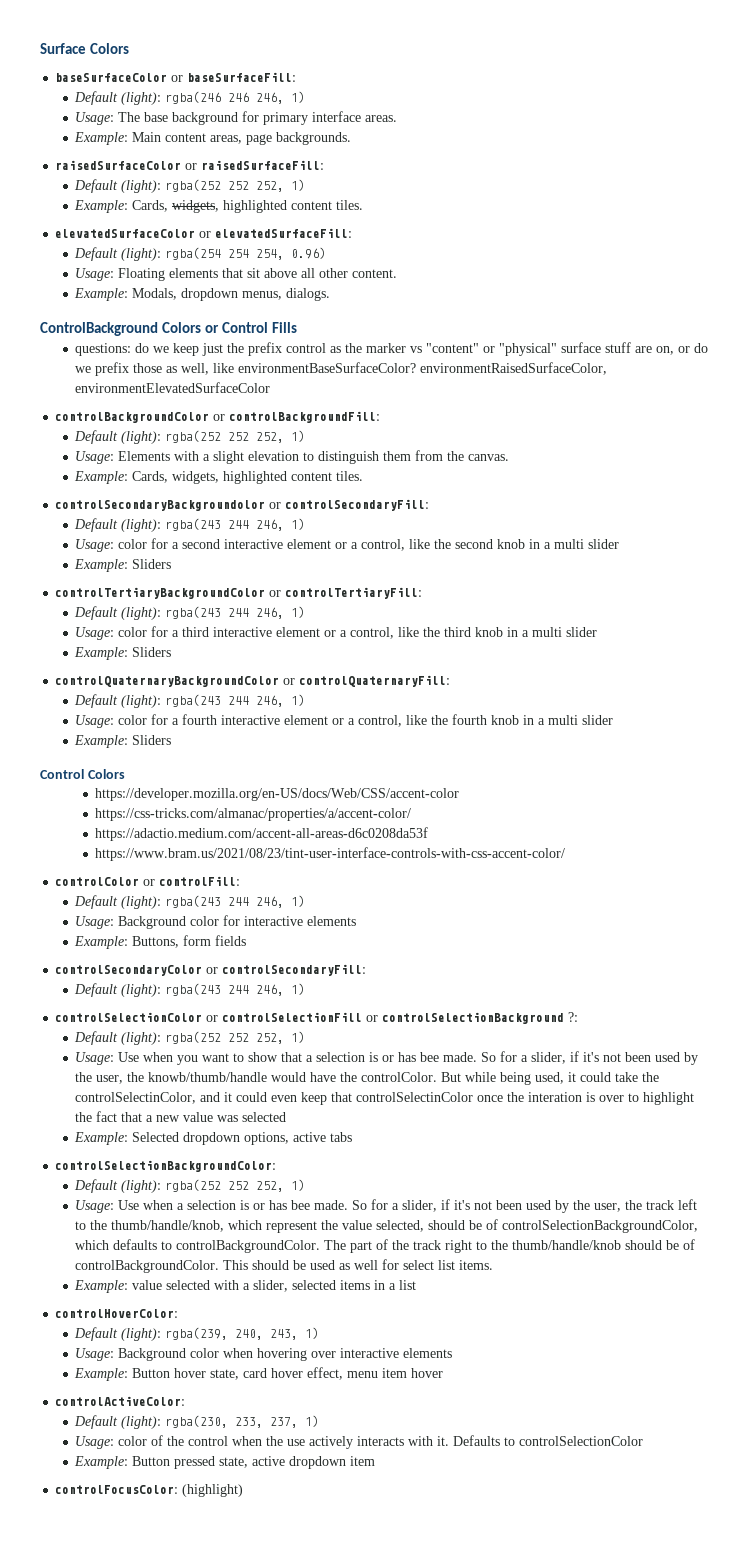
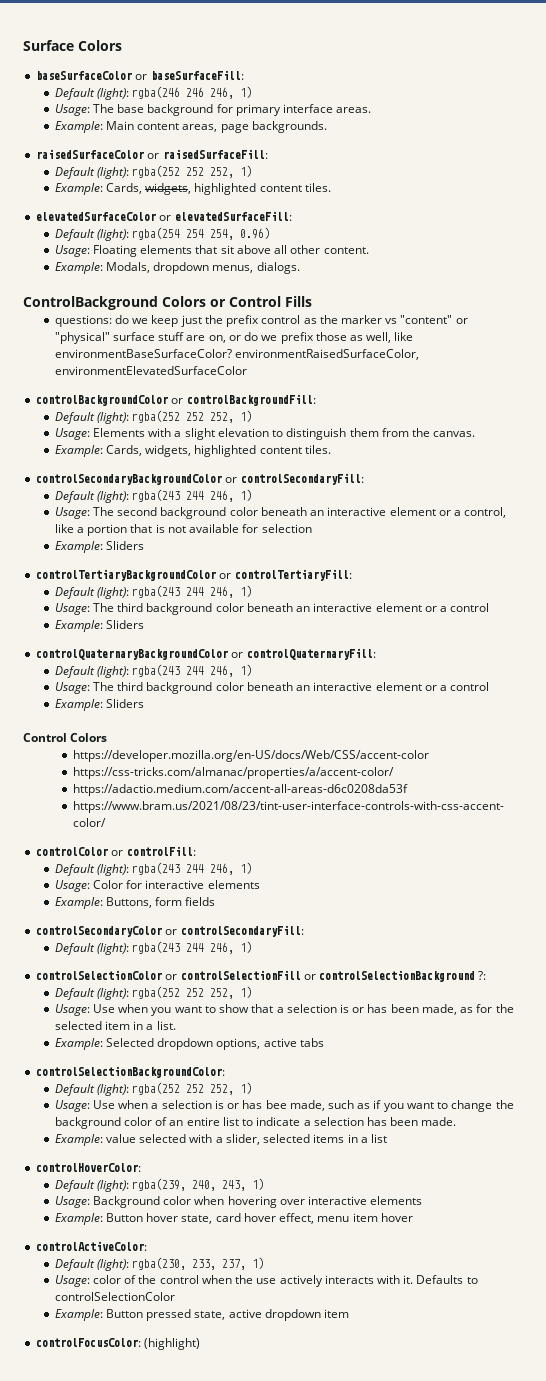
- controlSecondaryBackgroundolor or controlSecondaryFill:
+ controlSecondaryBackgroundColor or controlSecondaryFill:
- Usage: color for a second interactive element or a control, like the second knob in a multi slider
+ Usage: The second background color beneath an interactive element or a control, like a portion that is not available for selection
  controlTertiaryBackgroundColor or controlTertiaryFill:
  Default (light): rgba(243 244 246, 1)
- Usage: color for a third interactive element or a control, like the third knob in a multi slider
+ Usage: The third background color beneath an interactive element or a control
  controlQuaternaryBackgroundColor or controlQuaternaryFill:
  Default (light): rgba(243 244 246, 1)
- Usage: color for a fourth interactive element or a control, like the fourth knob in a multi slider
+ Usage: The third background color beneath an interactive element or a control
- Usage: Background color for interactive elements
+ Usage: Color for interactive elements
- Usage: Use when you want to show that a selection is or has bee made. So for a slider, if it's not been used by the user, the knowb/thumb/handle would have the controlColor. But while being used, it could take the controlSelectinColor, and it could even keep that controlSelectinColor once the interation is over to highlight the fact that a new value was selected
+ Usage: Use when you want to show that a selection is or has been made, as for the selected item in a list.
- Usage: Use when a selection is or has bee made. So for a slider, if it's not been used by the user, the track left to the thumb/handle/knob, which represent the value selected, should be of controlSelectionBackgroundColor, which defaults to controlBackgroundColor. The part of the track right to the thumb/handle/knob should be of controlBackgroundColor. This should be used as well for select list items.
+ Usage: Use when a selection is or has bee made, such as if you want to change the background color of an entire list to indicate a selection has been made.

